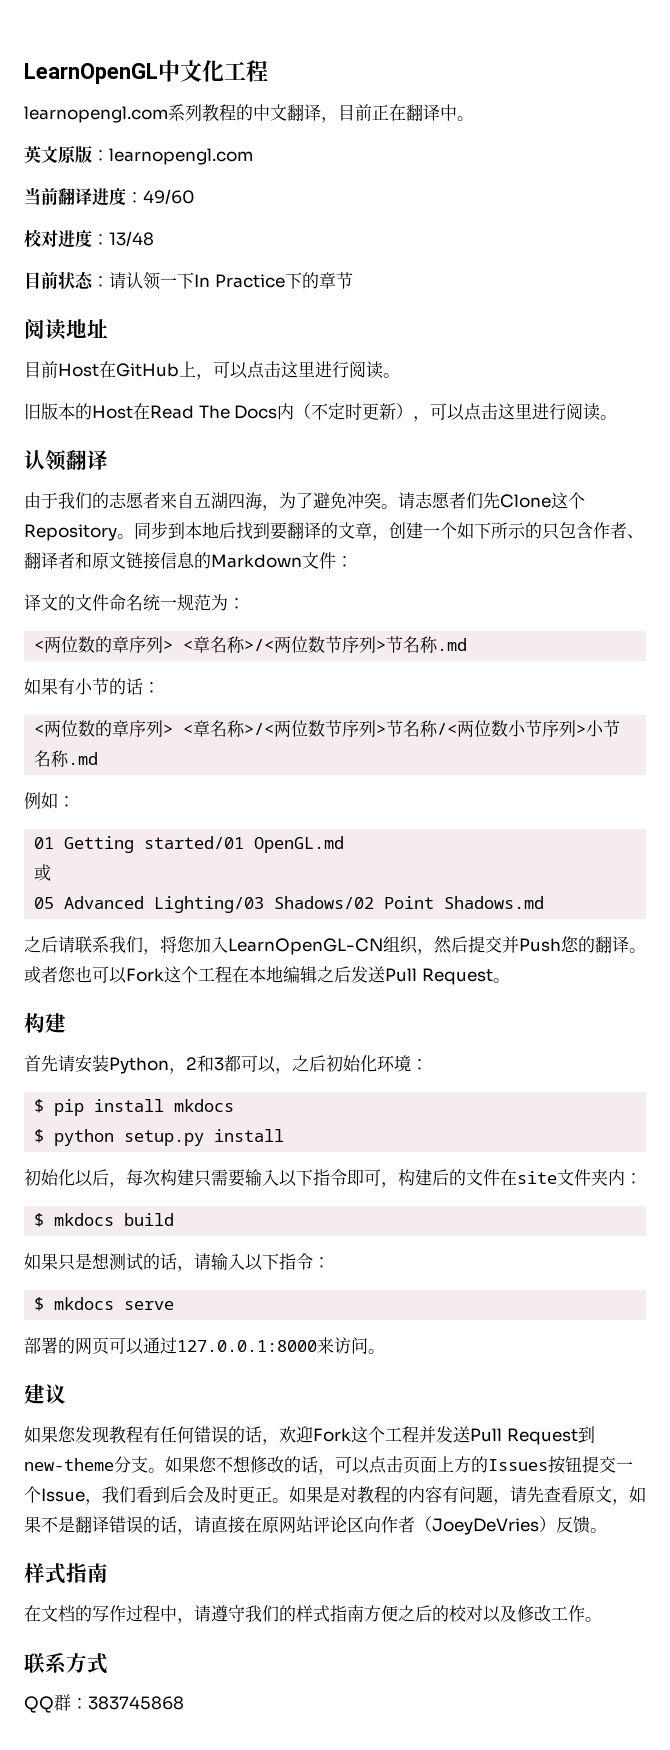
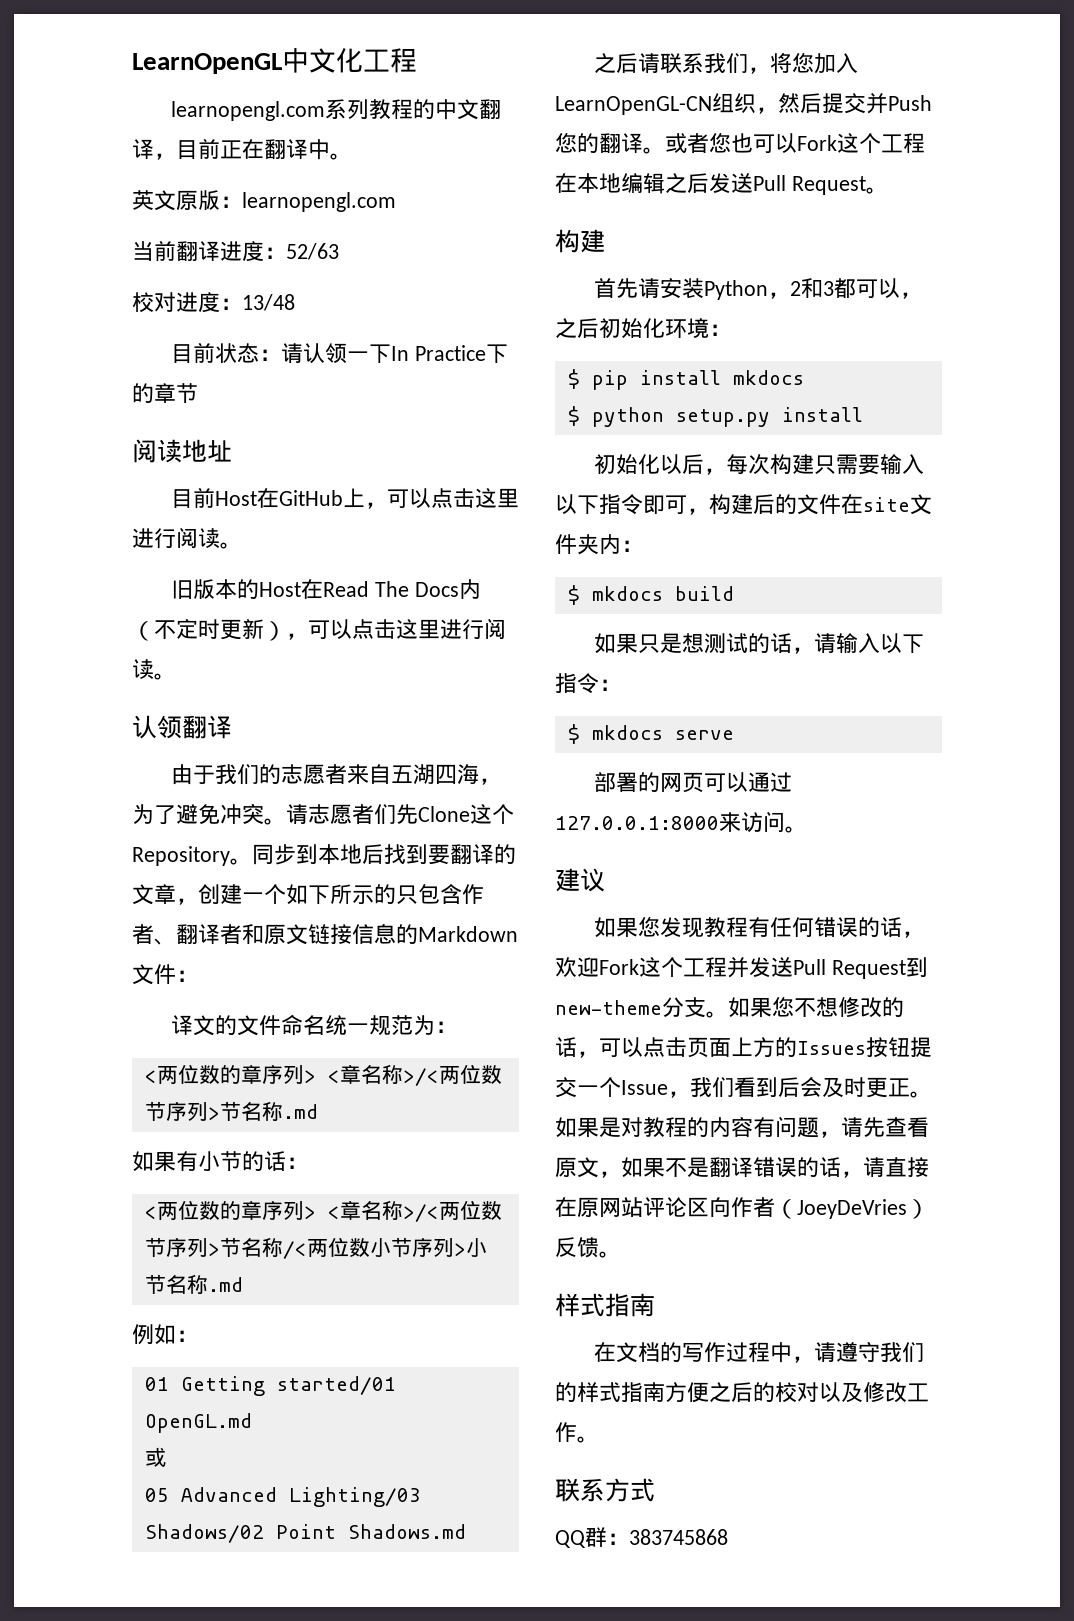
- 当前翻译进度：49/60
+ 当前翻译进度：52/63

